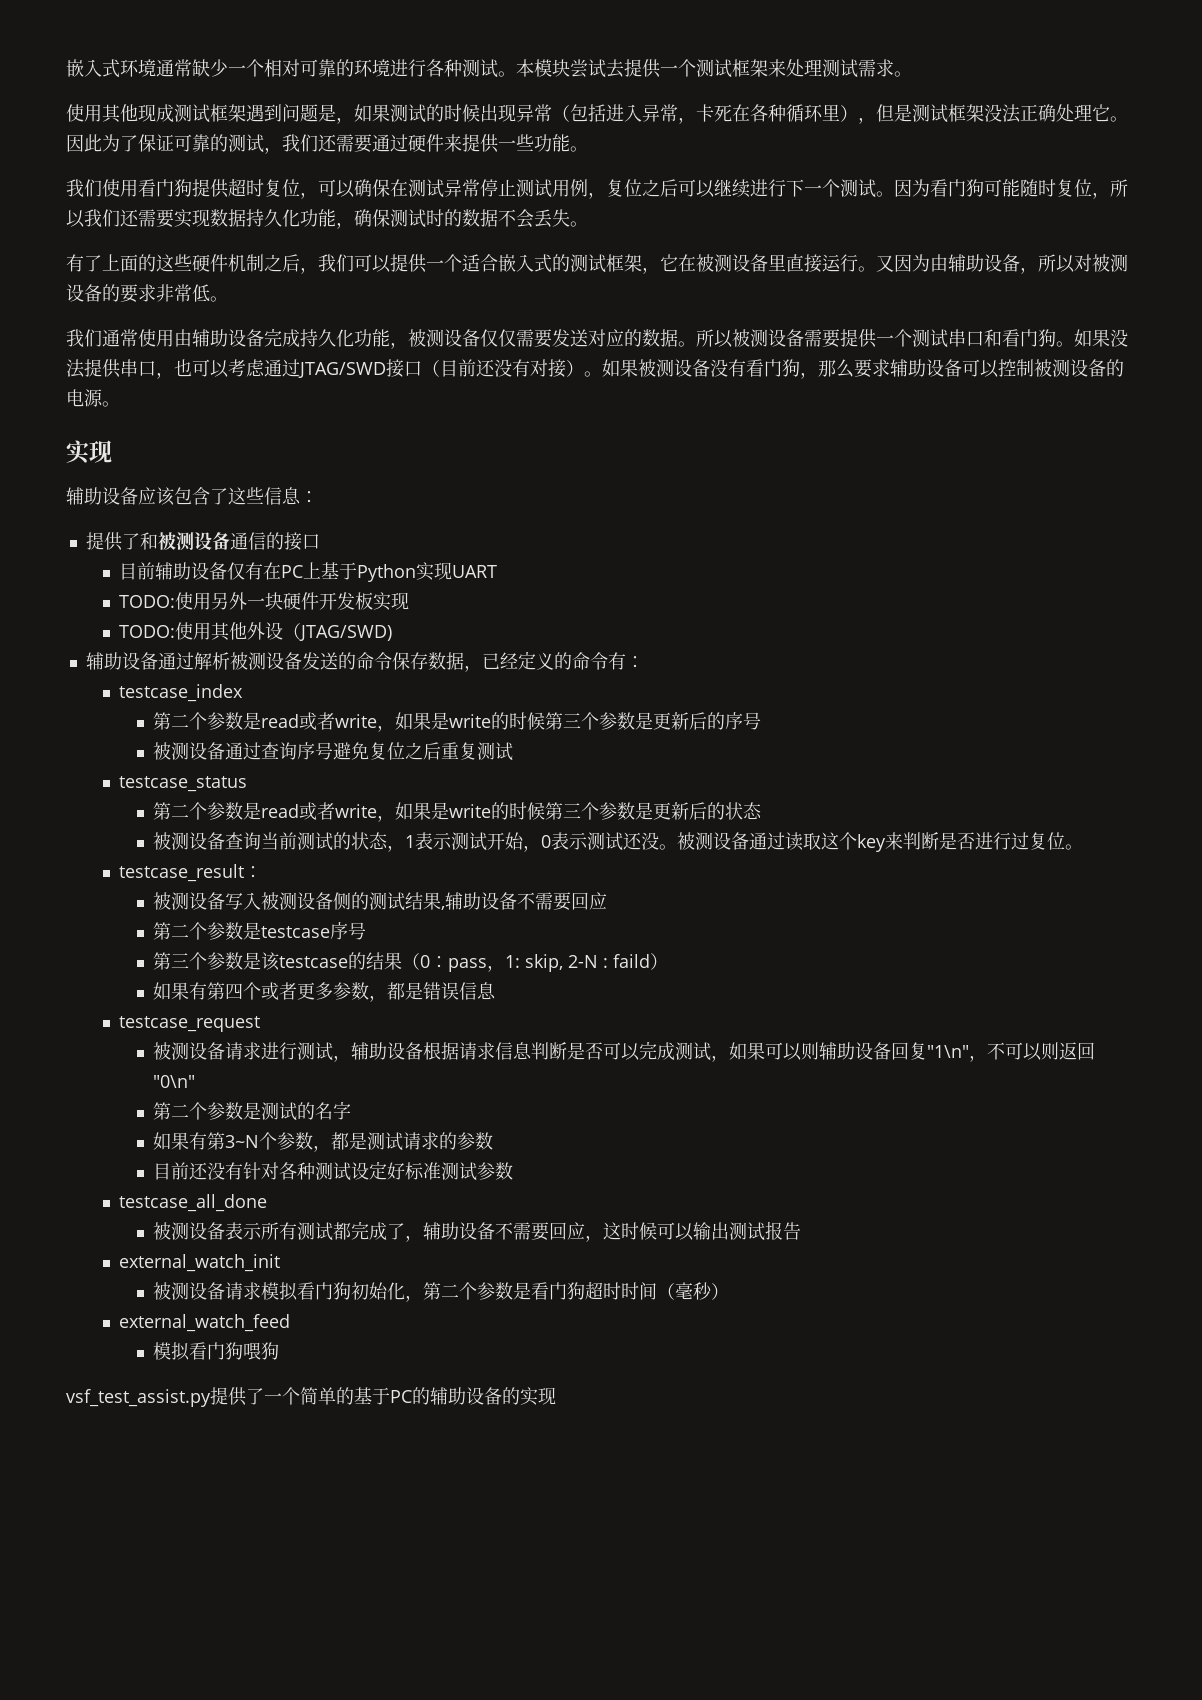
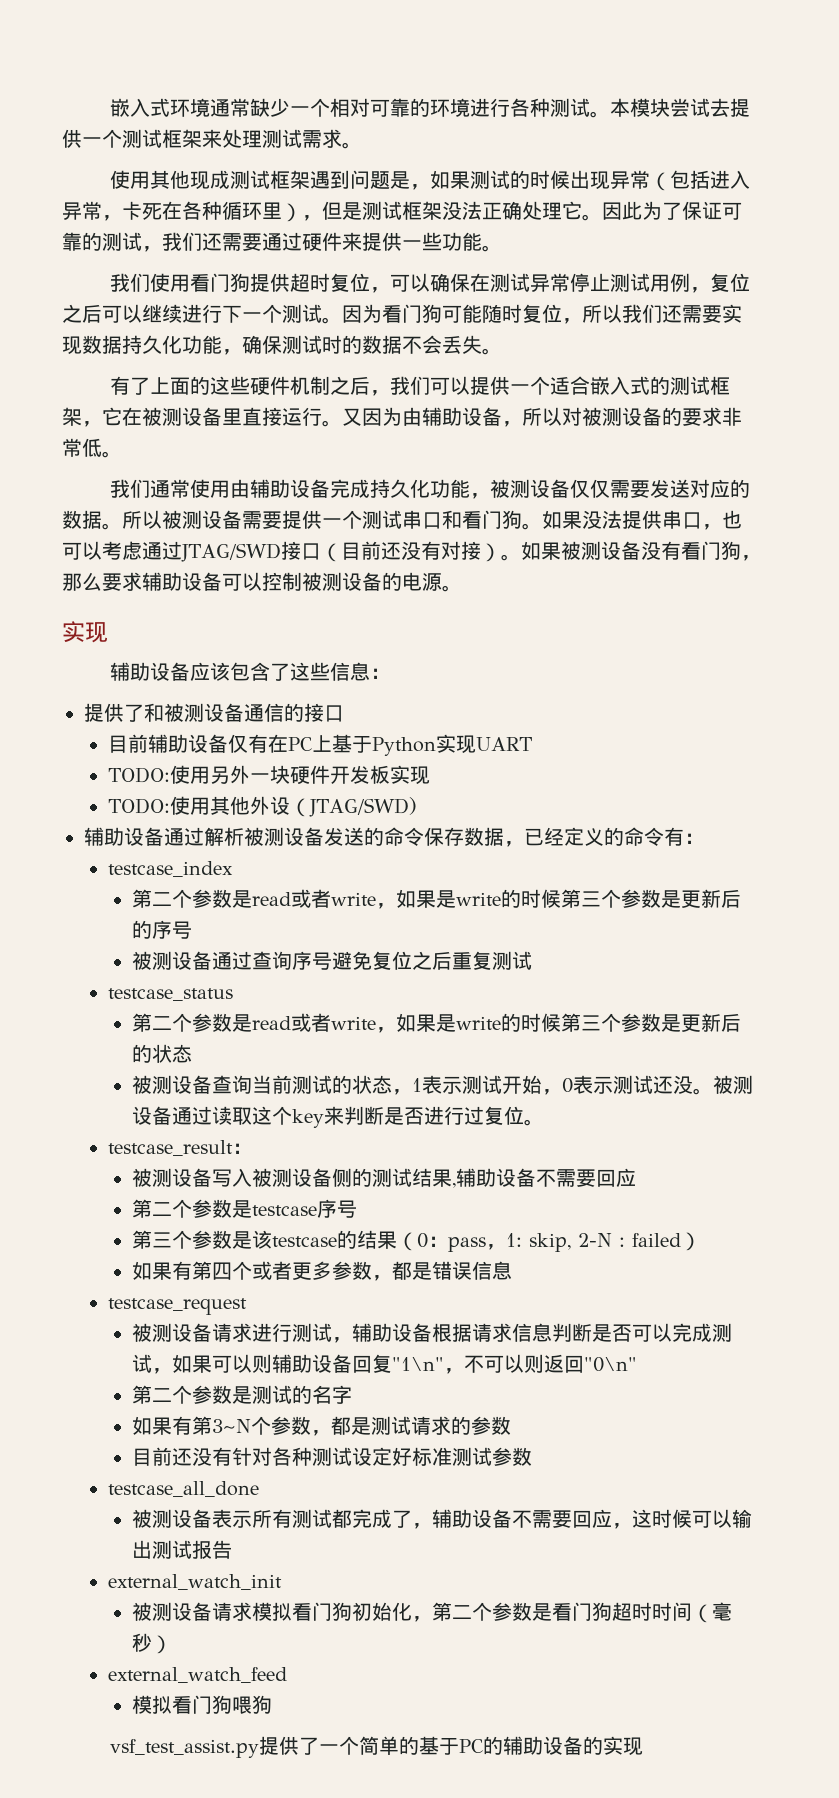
- 第三个参数是该testcase的结果（0：pass，1: skip, 2-N : faild）
+ 第三个参数是该testcase的结果（0：pass，1: skip, 2-N : failed）

